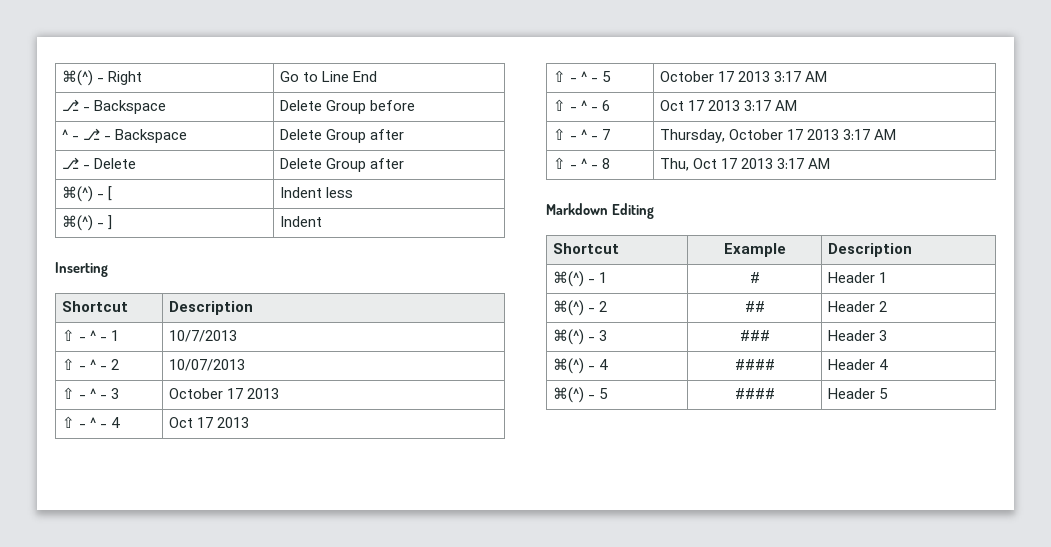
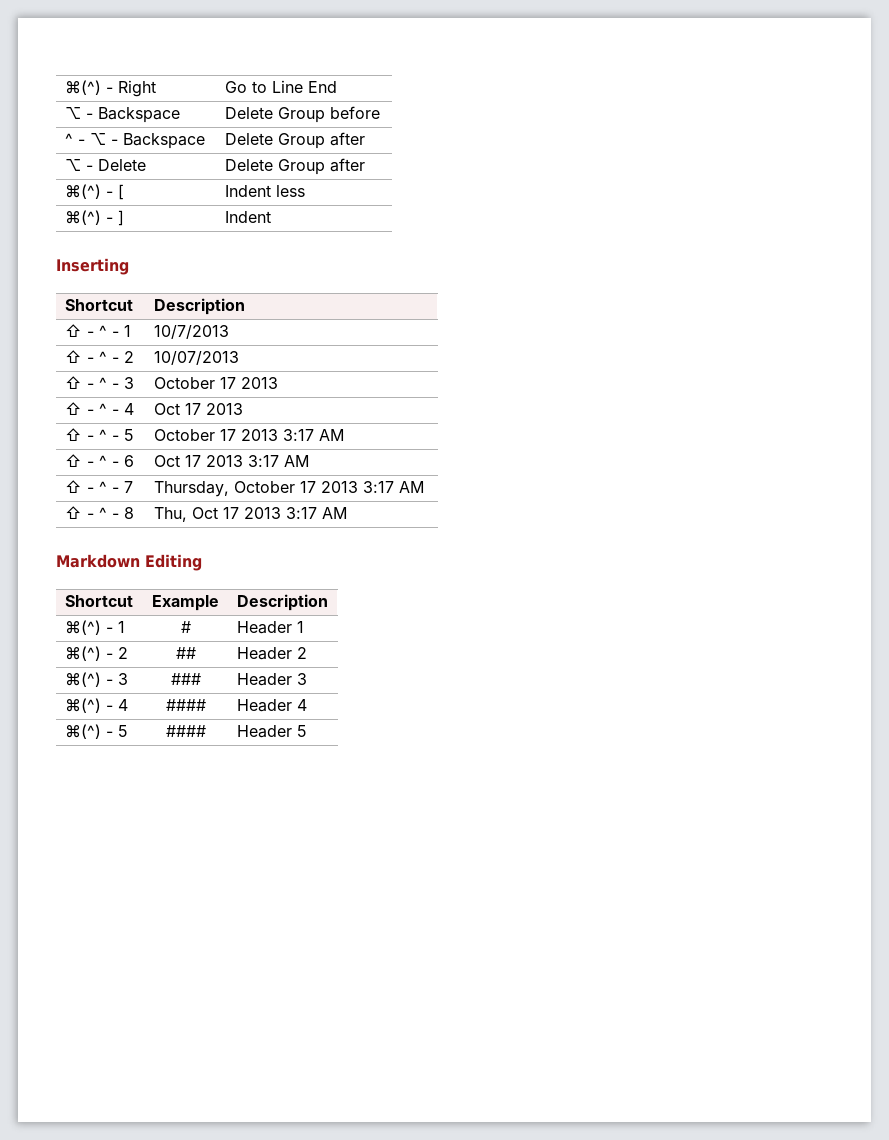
- ⎇ - Backspace | Delete Group before
+ ⌥ - Backspace | Delete Group before
- ^ - ⎇ - Backspace | Delete Group after
+ ^ - ⌥ - Backspace | Delete Group after
- ⎇ - Delete | Delete Group after
+ ⌥ - Delete | Delete Group after

